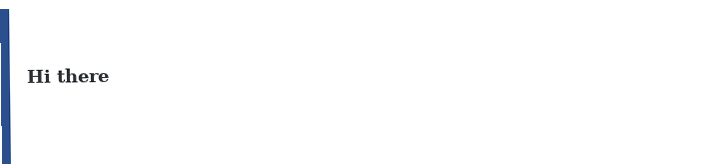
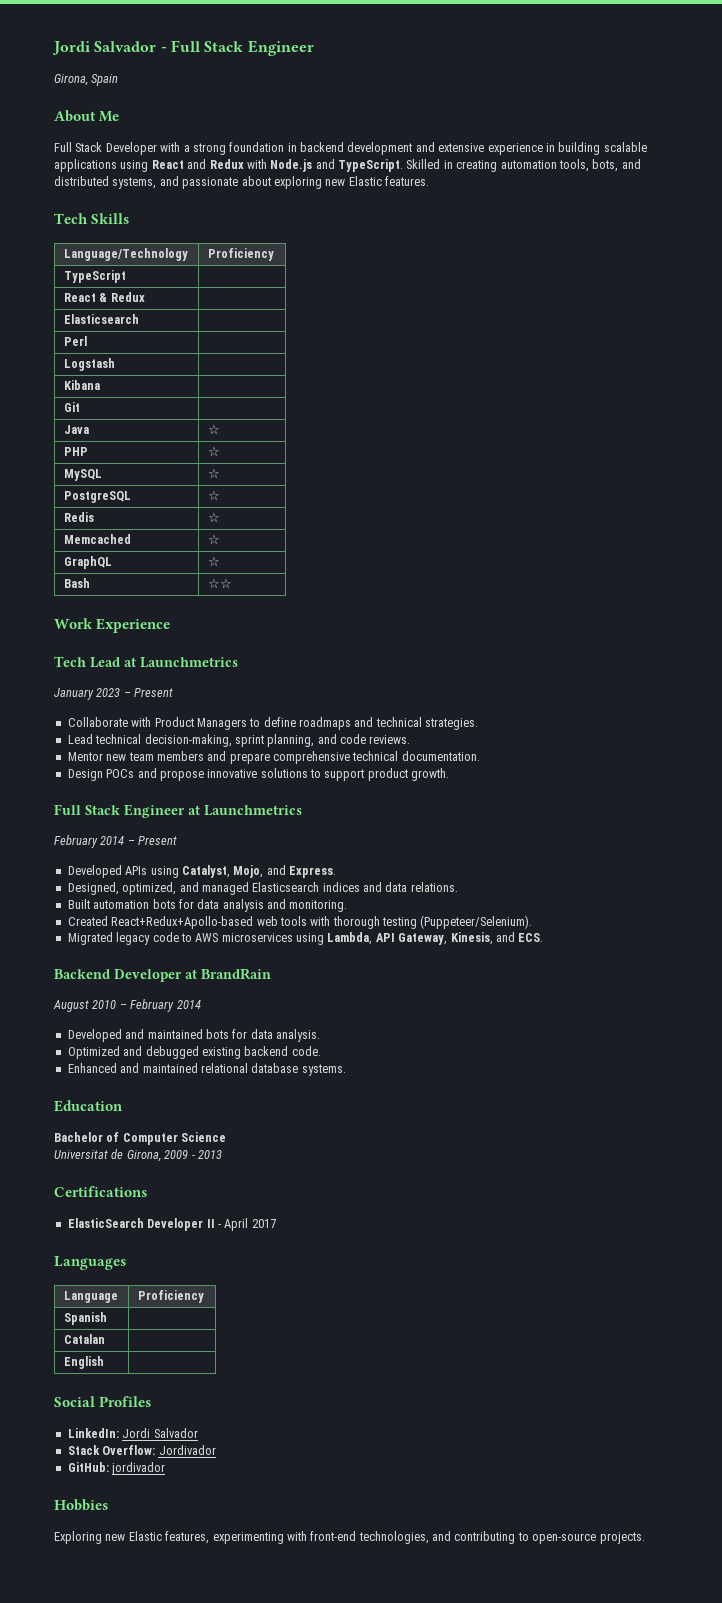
- Hi there
+ Jordi Salvador - Full Stack Engineer
+ Girona, Spain
+ About Me
+ Full Stack Developer with a strong foundation in backend development and extensive experience in building scalable applications using React and Redux with Node.js and TypeScript. Skilled in creating automation tools, bots, and distributed systems, and passionate about exploring new Elastic features.
+ Tech Skills
+ Language/Technology | Proficiency
+ TypeScript |
+ React & Redux |
+ Elasticsearch |
+ Perl |
+ Logstash |
+ Kibana |
+ Git |
+ Java | ☆
+ PHP | ☆
+ MySQL | ☆
+ PostgreSQL | ☆
+ Redis | ☆
+ Memcached | ☆
+ GraphQL | ☆
+ Bash | ☆☆
+ Work Experience
+ Tech Lead at Launchmetrics
+ January 2023 – Present
+ Collaborate with Product Managers to define roadmaps and technical strategies.
+ Lead technical decision-making, sprint planning, and code reviews.
+ Mentor new team members and prepare comprehensive technical documentation.
+ Design POCs and propose innovative solutions to support product growth.
+ Full Stack Engineer at Launchmetrics
+ February 2014 – Present
+ Developed APIs using Catalyst, Mojo, and Express.
+ Designed, optimized, and managed Elasticsearch indices and data relations.
+ Built automation bots for data analysis and monitoring.
+ Created React+Redux+Apollo-based web tools with thorough testing (Puppeteer/Selenium).
+ Migrated legacy code to AWS microservices using Lambda, API Gateway, Kinesis, and ECS.
+ Backend Developer at BrandRain
+ August 2010 – February 2014
+ Developed and maintained bots for data analysis.
+ Optimized and debugged existing backend code.
+ Enhanced and maintained relational database systems.
+ Education
+ Bachelor of Computer Science
+ Universitat de Girona, 2009 - 2013
+ Certifications
+ ElasticSearch Developer II - April 2017
+ Languages
+ Language | Proficiency
+ Spanish |
+ Catalan |
+ English |
+ Social Profiles
+ LinkedIn: Jordi Salvador
+ Stack Overflow: Jordivador
+ GitHub: jordivador
+ Hobbies
+ Exploring new Elastic features, experimenting with front-end technologies, and contributing to open-source projects.

